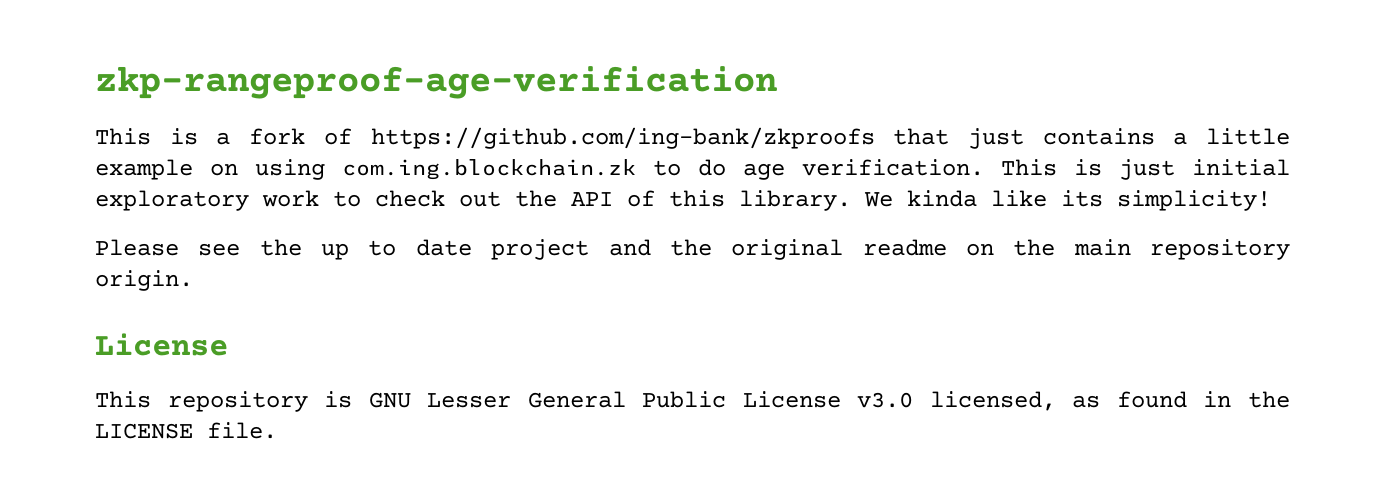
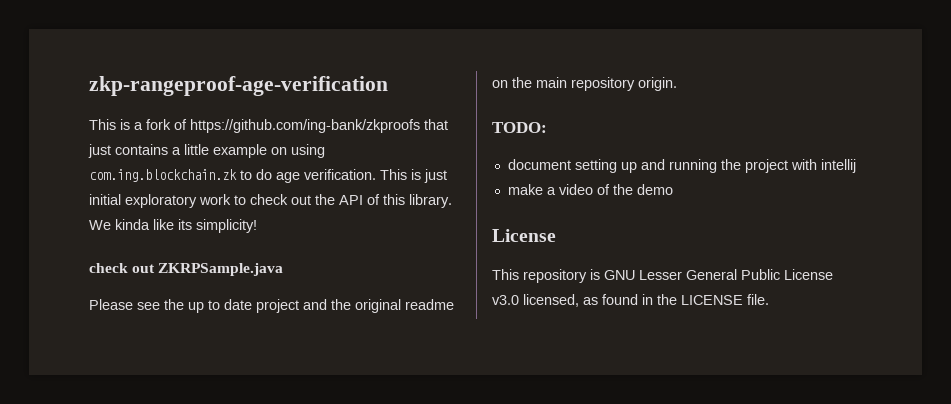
+ check out ZKRPSample.java
+ TODO:
+ document setting up and running the project with intellij
+ make a video of the demo

